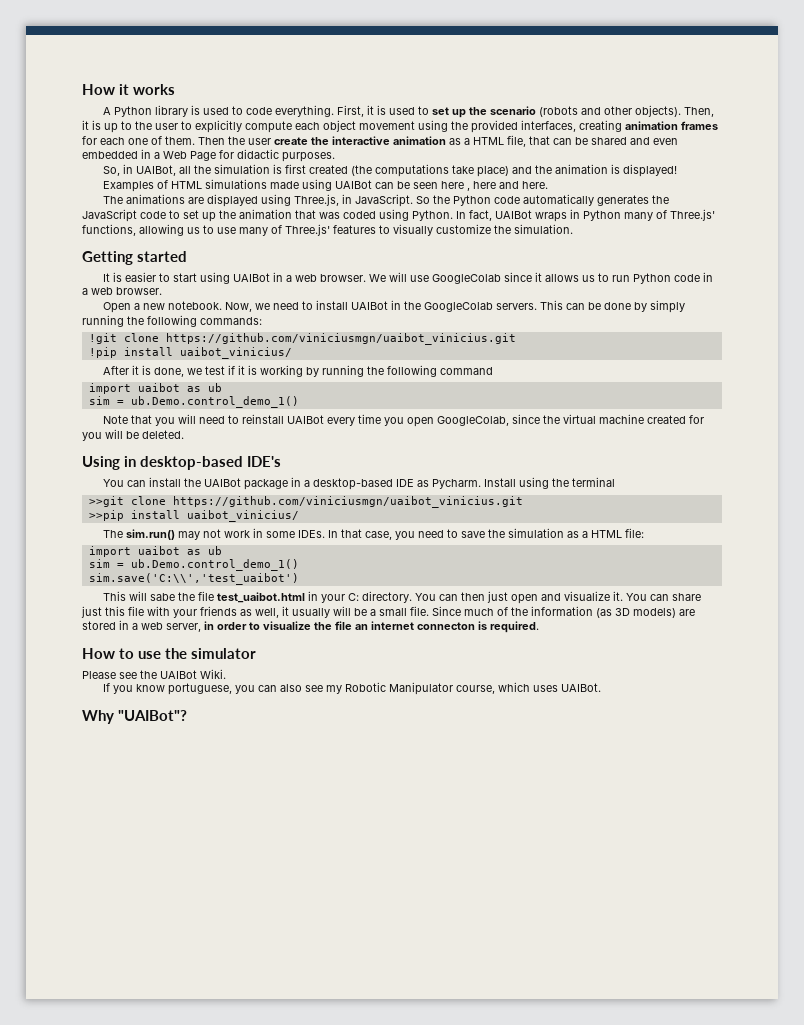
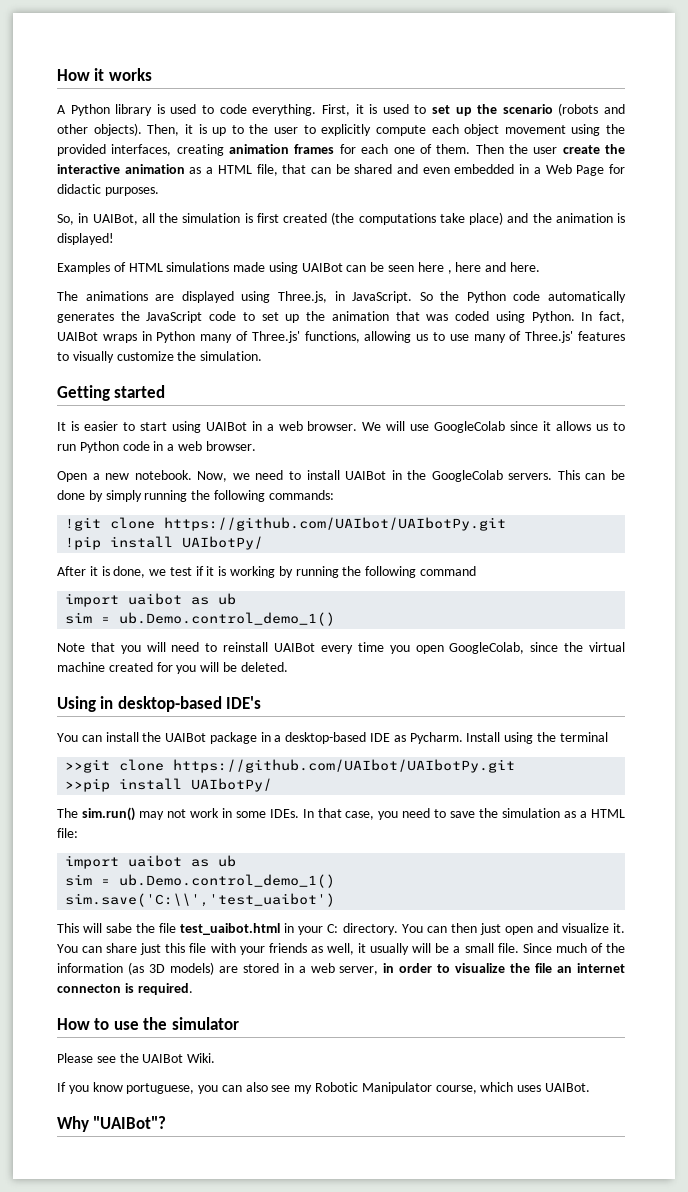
- !git clone https://github.com/viniciusmgn/uaibot_vinicius.git
+ !git clone https://github.com/UAIbot/UAIbotPy.git
- !pip install uaibot_vinicius/
+ !pip install UAIbotPy/
- >>git clone https://github.com/viniciusmgn/uaibot_vinicius.git
+ >>git clone https://github.com/UAIbot/UAIbotPy.git
- >>pip install uaibot_vinicius/
+ >>pip install UAIbotPy/

